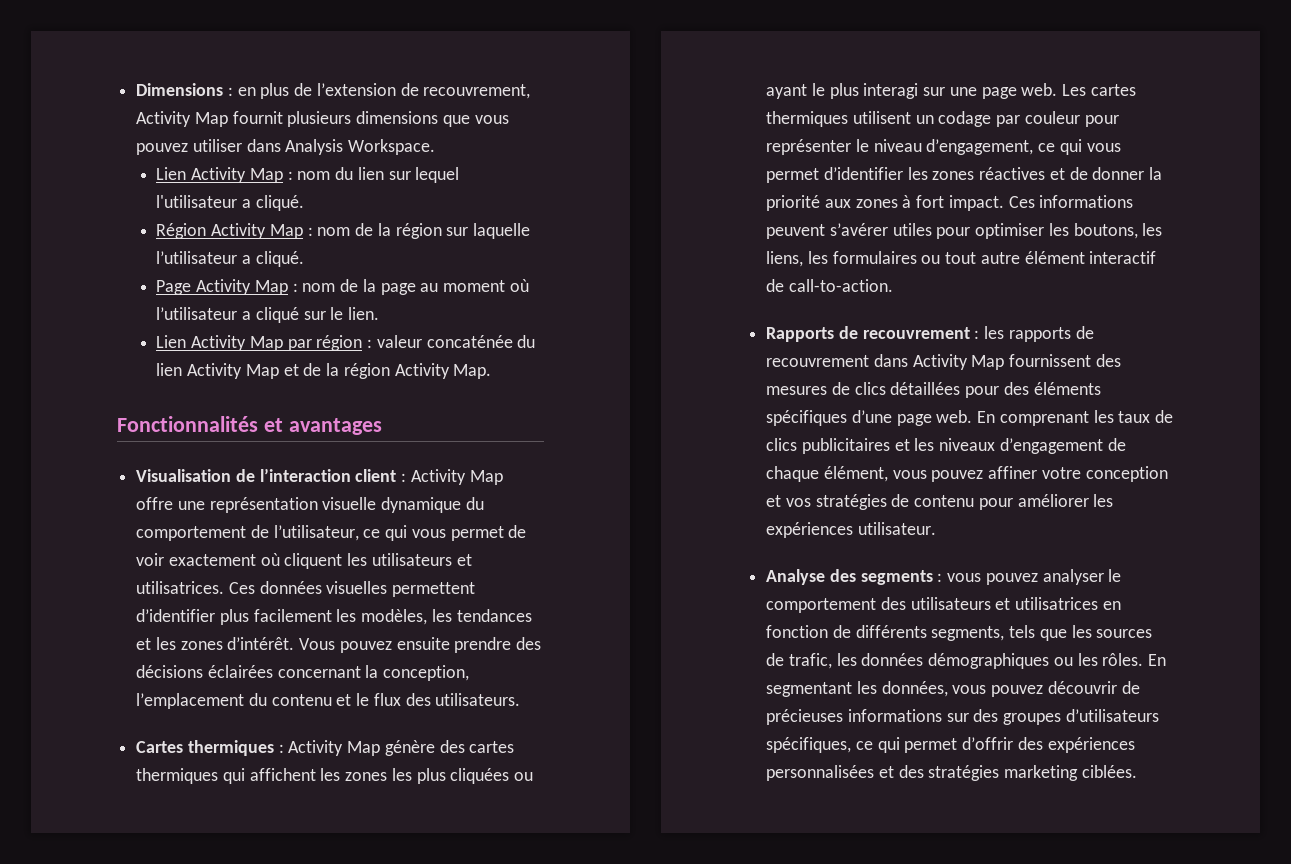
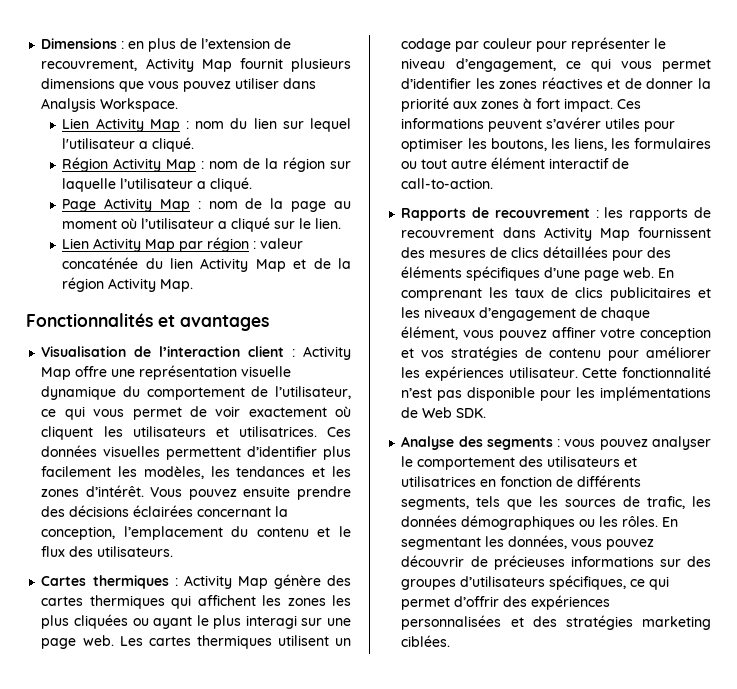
+ Cette fonctionnalité n’est pas disponible pour les implémentations de Web SDK.

